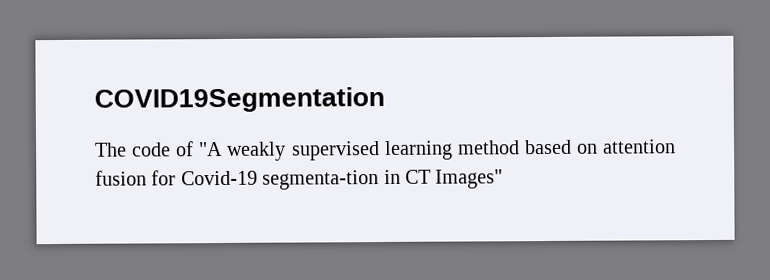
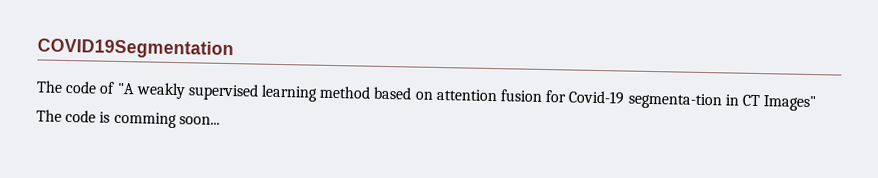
+ The code is comming soon...

